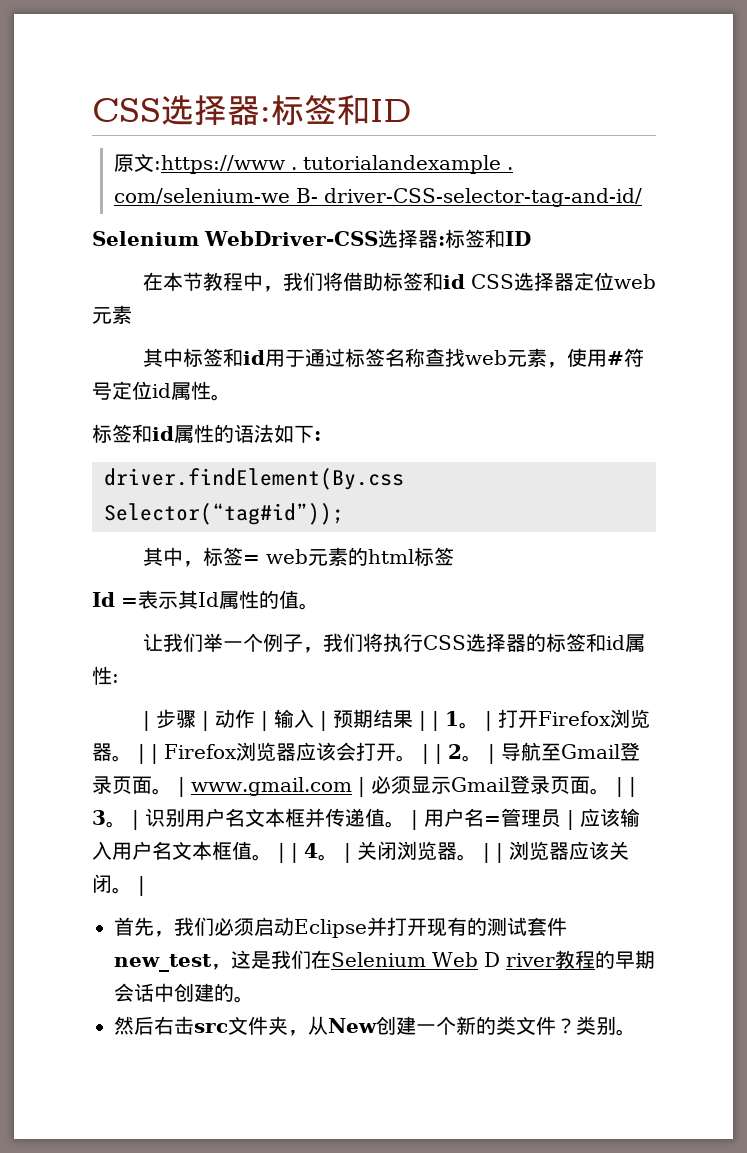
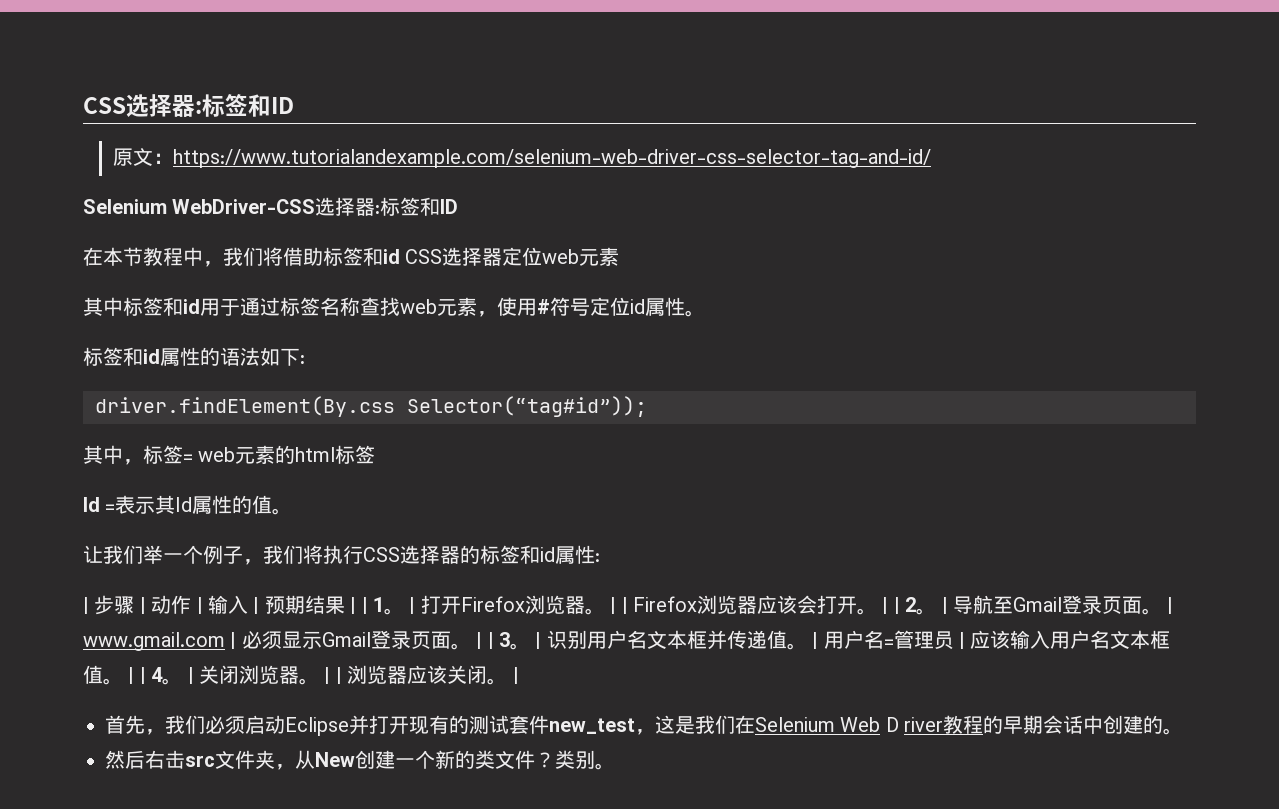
- 原文:https://www . tutorialandexample . com/selenium-we B- driver-CSS-selector-tag-and-id/
+ 原文：https://www.tutorialandexample.com/selenium-web-driver-css-selector-tag-and-id/

